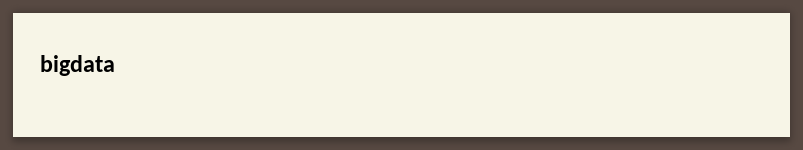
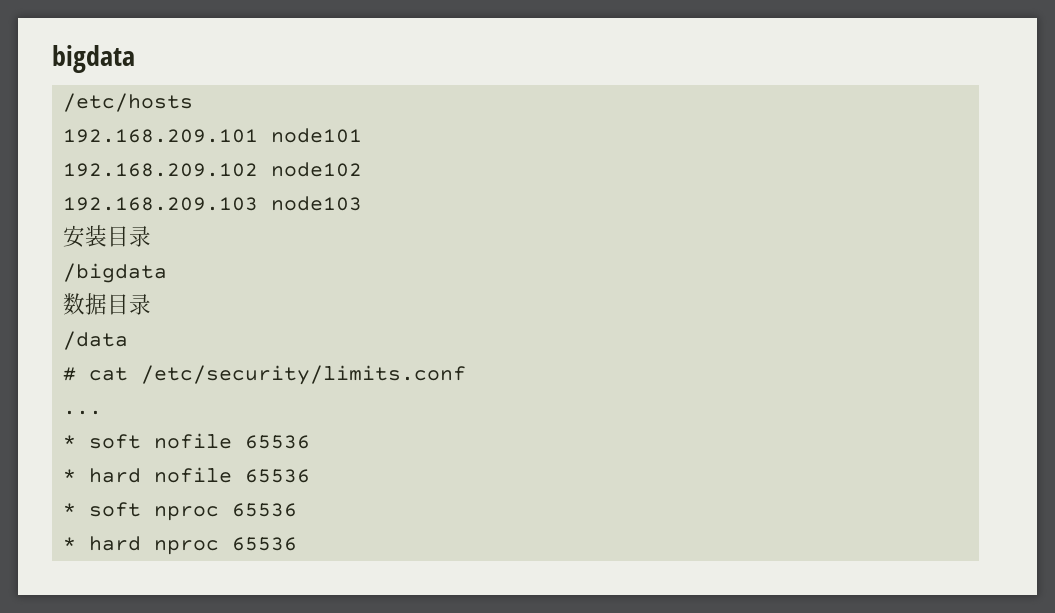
+ /etc/hosts
+ 192.168.209.101 node101
+ 192.168.209.102 node102
+ 192.168.209.103 node103
+ 安装目录
+ /bigdata
+ 数据目录
+ /data
+ # cat /etc/security/limits.conf
+ ...
+ * soft nofile 65536
+ * hard nofile 65536
+ * soft nproc 65536
+ * hard nproc 65536

